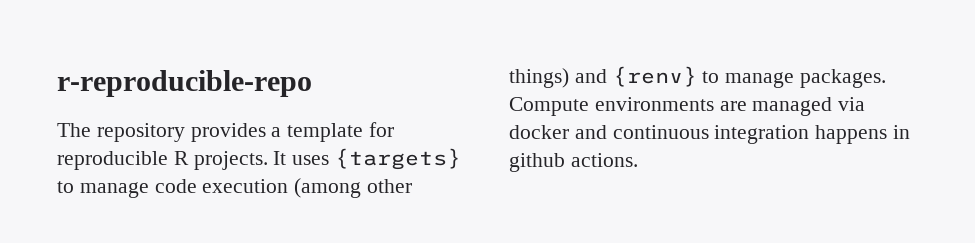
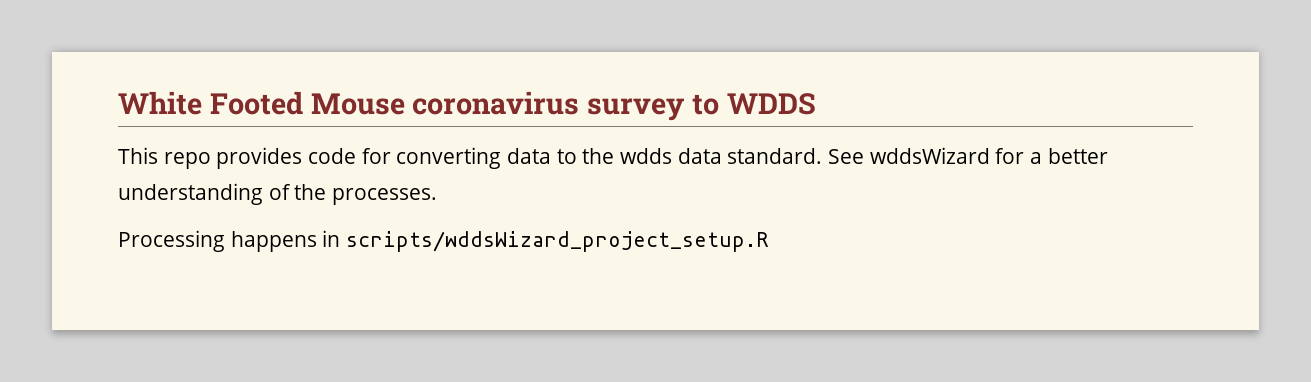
- r-reproducible-repo
- The repository provides a template for reproducible R projects. It uses {targets} to manage code execution (among other things) and {renv} to manage packages. Compute environments are managed via docker and continuous integration happens in github actions.
+ White Footed Mouse coronavirus survey to WDDS
+ This repo provides code for converting data to the wdds data standard. See wddsWizard for a better understanding of the processes.
+ Processing happens in scripts/wddsWizard_project_setup.R

